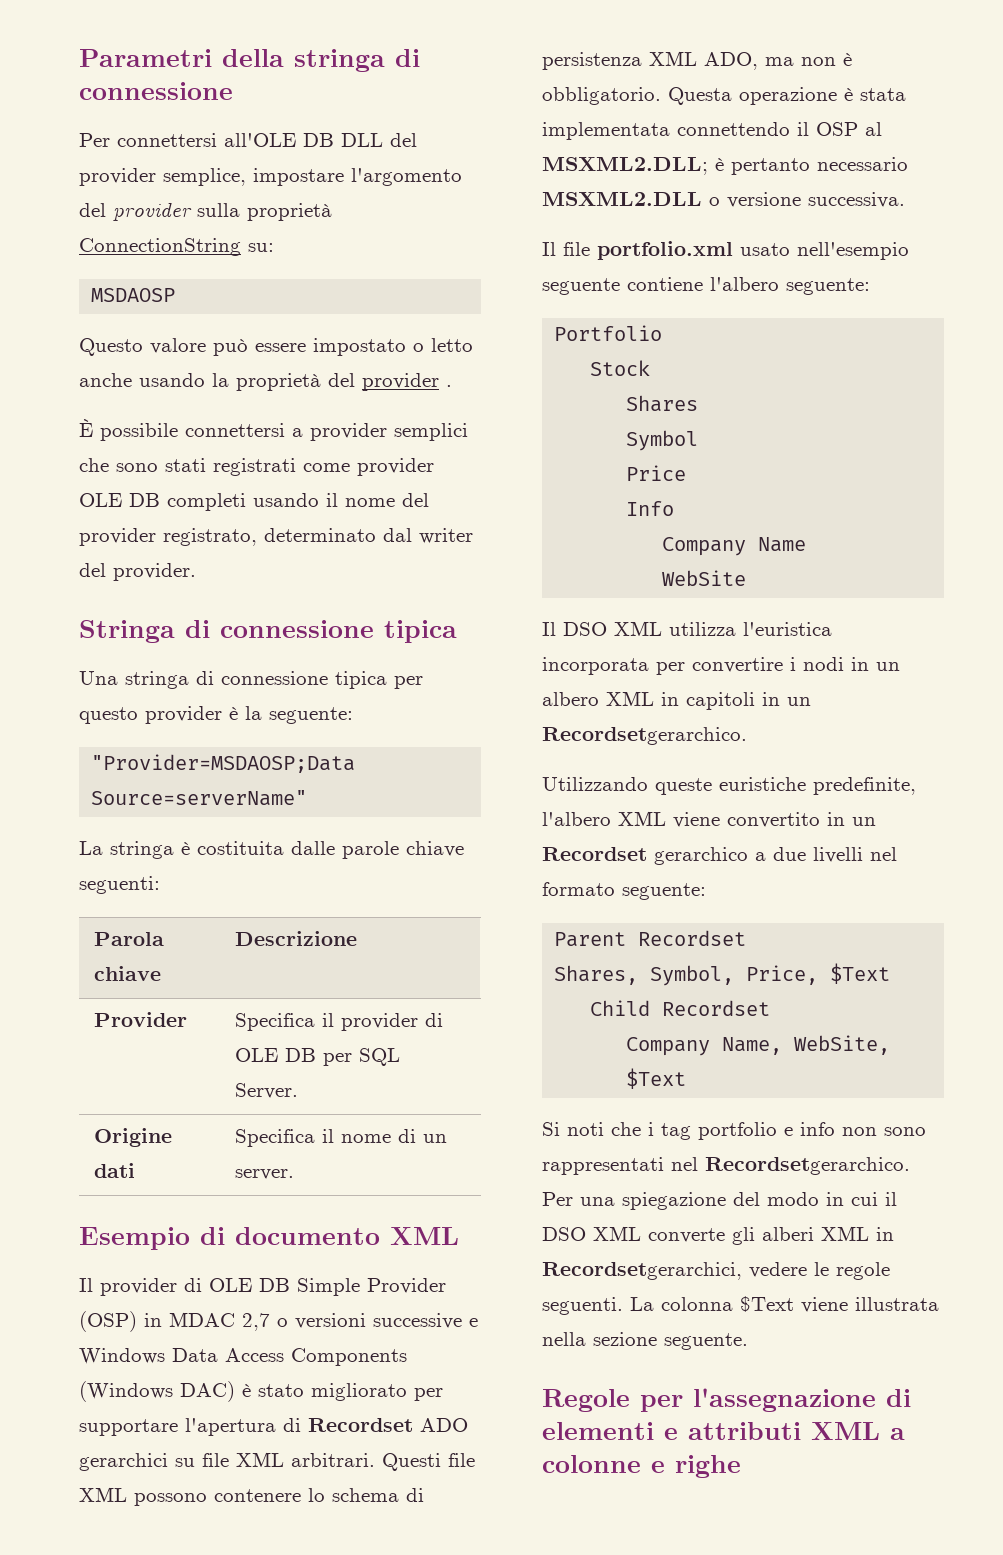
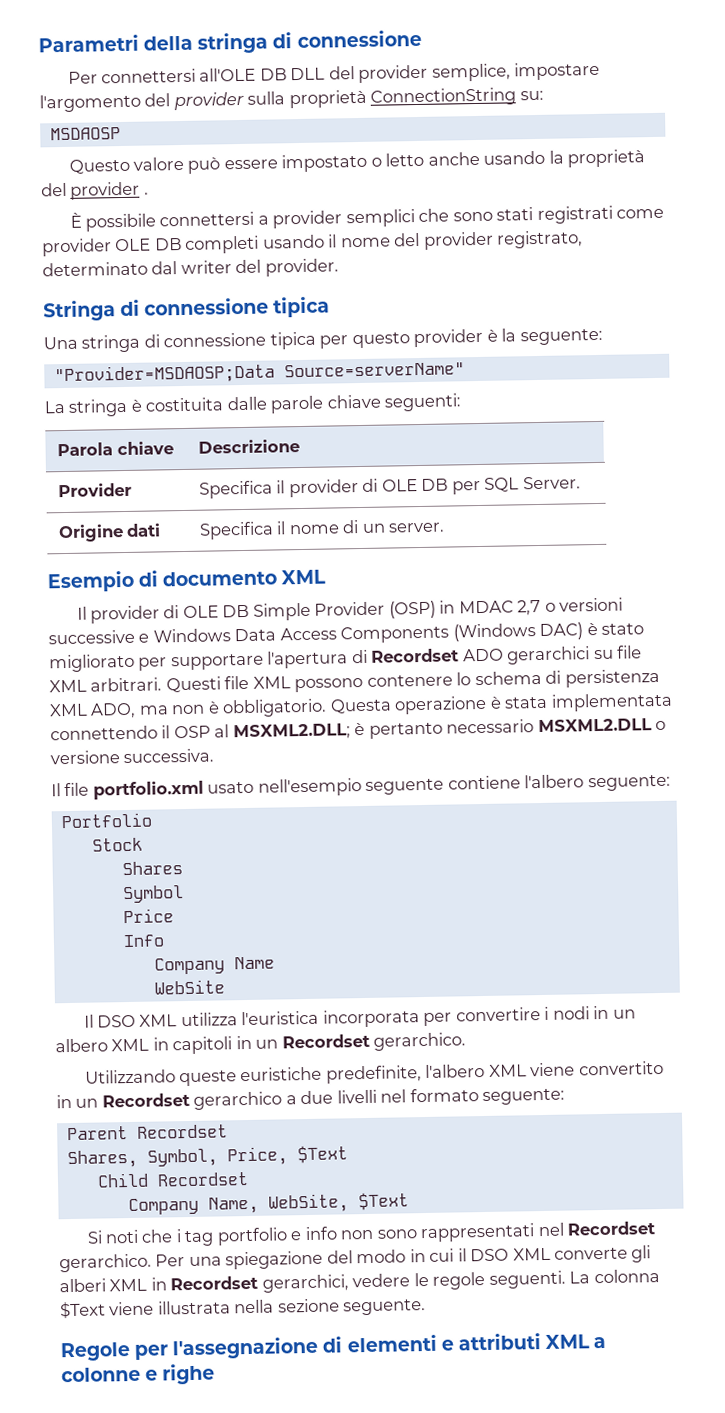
- Il DSO XML utilizza l'euristica incorporata per convertire i nodi in un albero XML in capitoli in un Recordsetgerarchico.
+ Il DSO XML utilizza l'euristica incorporata per convertire i nodi in un albero XML in capitoli in un Recordset gerarchico.
- Si noti che i tag portfolio e info non sono rappresentati nel Recordsetgerarchico.
+ Si noti che i tag portfolio e info non sono rappresentati nel Recordset gerarchico.
- Per una spiegazione del modo in cui il DSO XML converte gli alberi XML in Recordsetgerarchici, vedere le regole seguenti.
+ Per una spiegazione del modo in cui il DSO XML converte gli alberi XML in Recordset gerarchici, vedere le regole seguenti.

